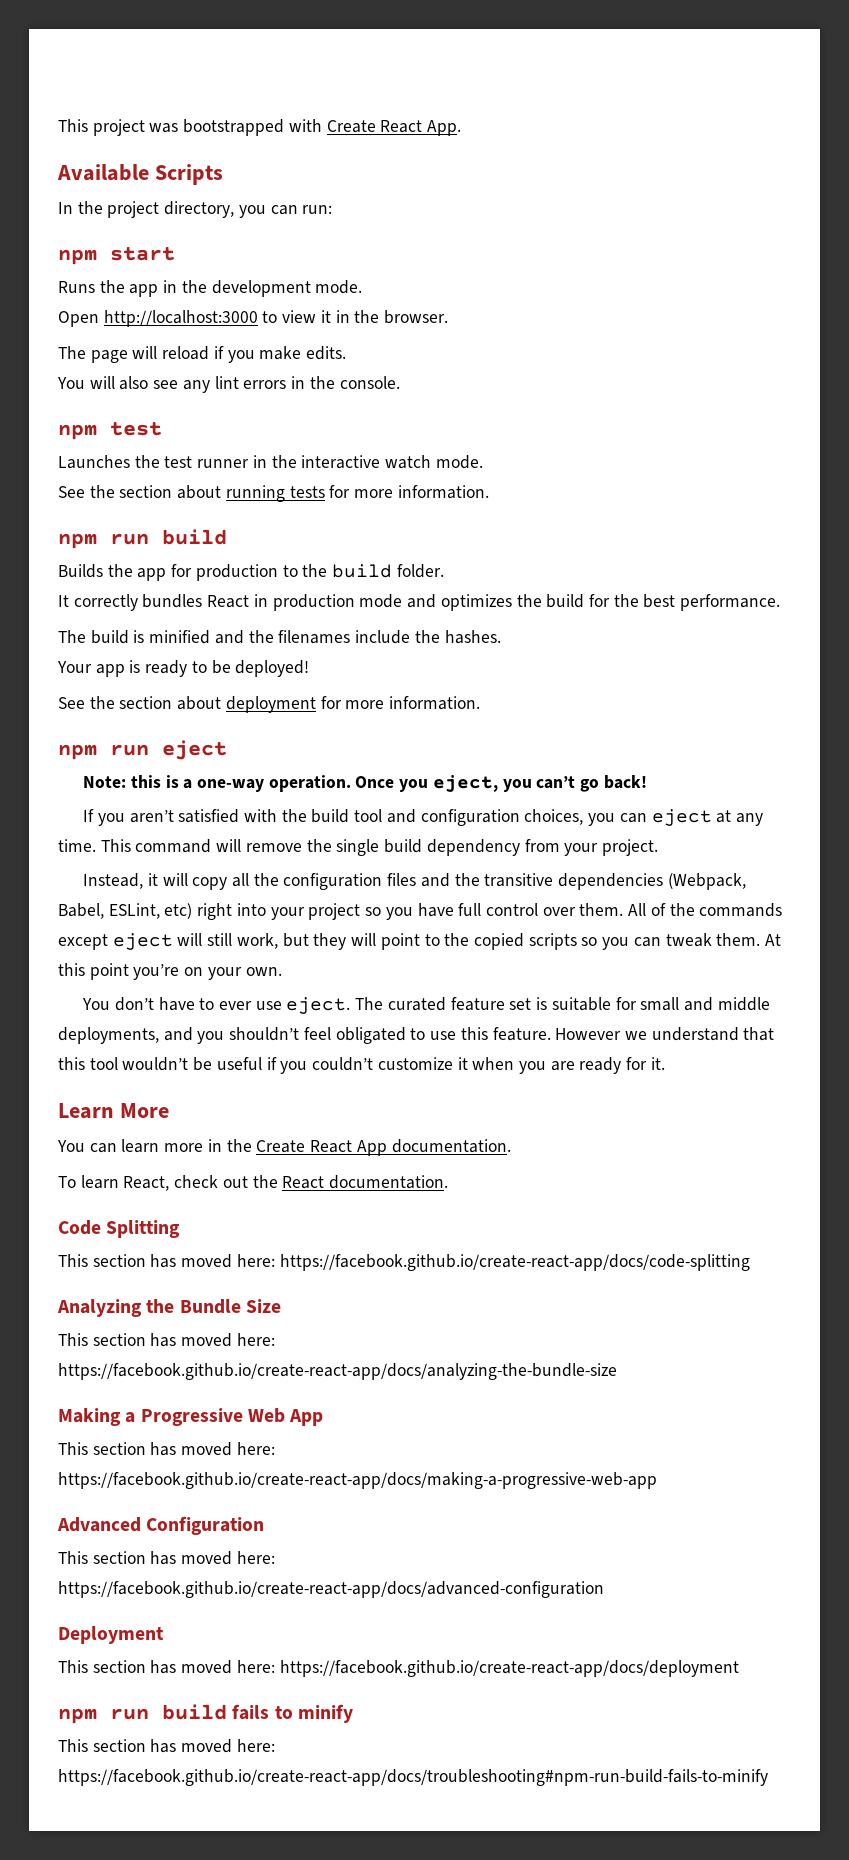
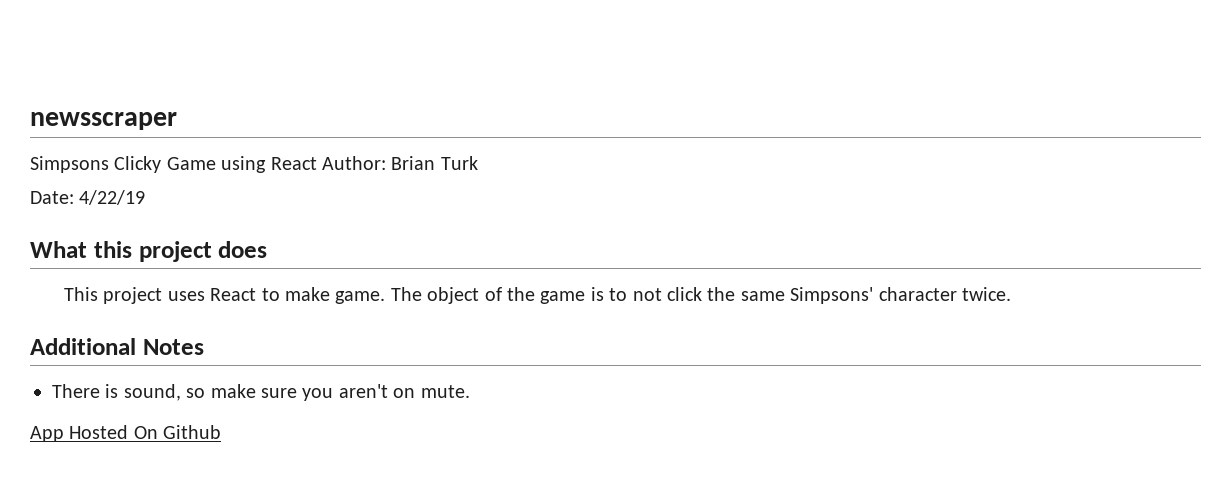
- This project was bootstrapped with Create React App.
- Available Scripts
- In the project directory, you can run:
- npm start
- Runs the app in the development mode.
- Open http://localhost:3000 to view it in the browser.
- The page will reload if you make edits.
- You will also see any lint errors in the console.
- npm test
- Launches the test runner in the interactive watch mode.
- See the section about running tests for more information.
- npm run build
- Builds the app for production to the build folder.
- It correctly bundles React in production mode and optimizes the build for the best performance.
- The build is minified and the filenames include the hashes.
- Your app is ready to be deployed!
- See the section about deployment for more information.
- npm run eject
- Note: this is a one-way operation. Once you eject, you can’t go back!
- If you aren’t satisfied with the build tool and configuration choices, you can eject at any time. This command will remove the single build dependency from your project.
- Instead, it will copy all the configuration files and the transitive dependencies (Webpack, Babel, ESLint, etc) right into your project so you have full control over them. All of the commands except eject will still work, but they will point to the copied scripts so you can tweak them. At this point you’re on your own.
- You don’t have to ever use eject. The curated feature set is suitable for small and middle deployments, and you shouldn’t feel obligated to use this feature. However we understand that this tool wouldn’t be useful if you couldn’t customize it when you are ready for it.
- Learn More
- You can learn more in the Create React App documentation.
- To learn React, check out the React documentation.
- Code Splitting
- This section has moved here: https://facebook.github.io/create-react-app/docs/code-splitting
- Analyzing the Bundle Size
- This section has moved here: https://facebook.github.io/create-react-app/docs/analyzing-the-bundle-size
- Making a Progressive Web App
- This section has moved here: https://facebook.github.io/create-react-app/docs/making-a-progressive-web-app
- Advanced Configuration
- This section has moved here: https://facebook.github.io/create-react-app/docs/advanced-configuration
- Deployment
- This section has moved here: https://facebook.github.io/create-react-app/docs/deployment
- npm run build fails to minify
- This section has moved here: https://facebook.github.io/create-react-app/docs/troubleshooting#npm-run-build-fails-to-minify
+ newsscraper
+ Simpsons Clicky Game using React Author: Brian Turk
+ Date: 4/22/19
+ What this project does
+ This project uses React to make game. The object of the game is to not click the same Simpsons' character twice.
+ Additional Notes
+ There is sound, so make sure you aren't on mute.
+ App Hosted On Github

